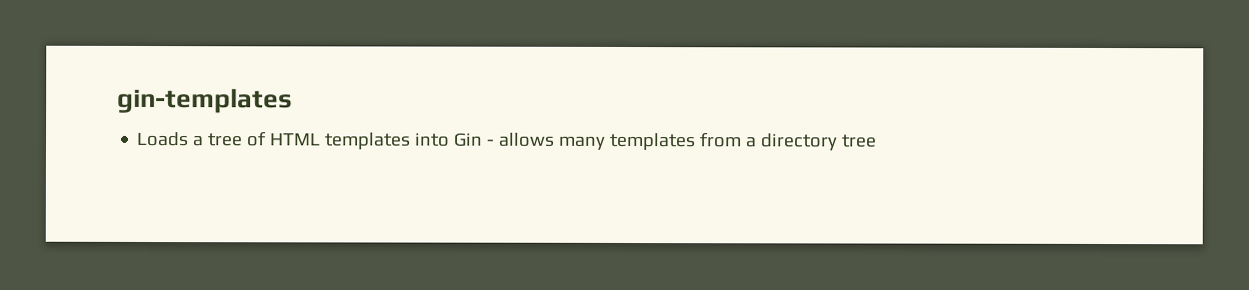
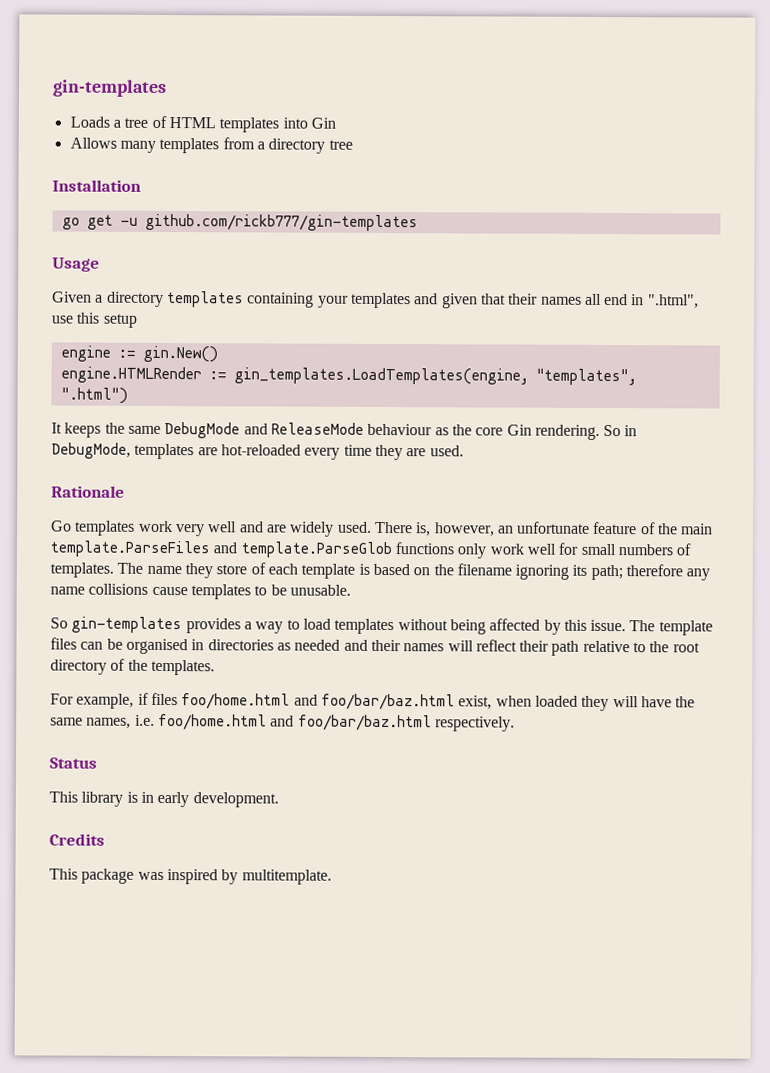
- Loads a tree of HTML templates into Gin - allows many templates from a directory tree
+ Loads a tree of HTML templates into Gin
+ Allows many templates from a directory tree
+ Installation
+ go get -u github.com/rickb777/gin-templates
+ Usage
+ Given a directory templates containing your templates and given that their names all end in ".html", use this setup
+ engine := gin.New()
+ engine.HTMLRender := gin_templates.LoadTemplates(engine, "templates", ".html")
+ It keeps the same DebugMode and ReleaseMode behaviour as the core Gin rendering. So in DebugMode, templates are hot-reloaded every time they are used.
+ Rationale
+ Go templates work very well and are widely used. There is, however, an unfortunate feature of the main template.ParseFiles and template.ParseGlob functions only work well for small numbers of templates. The name they store of each template is based on the filename ignoring its path; therefore any name collisions cause templates to be unusable.
+ So gin-templates provides a way to load templates without being affected by this issue. The template files can be organised in directories as needed and their names will reflect their path relative to the root directory of the templates.
+ For example, if files foo/home.html and foo/bar/baz.html exist, when loaded they will have the same names, i.e. foo/home.html and foo/bar/baz.html respectively.
+ Status
+ This library is in early development.
+ Credits
+ This package was inspired by multitemplate.

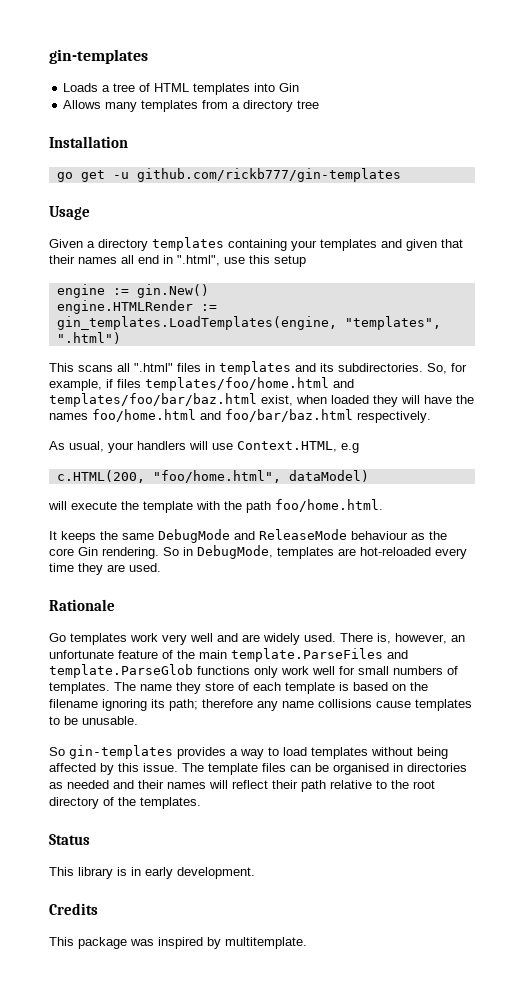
+ This scans all ".html" files in templates and its subdirectories. So, for example, if files templates/foo/home.html and templates/foo/bar/baz.html exist, when loaded they will have the names foo/home.html and foo/bar/baz.html respectively.
+ As usual, your handlers will use Context.HTML, e.g
+ c.HTML(200, "foo/home.html", dataModel)
+ will execute the template with the path foo/home.html.
- For example, if files foo/home.html and foo/bar/baz.html exist, when loaded they will have the same names, i.e. foo/home.html and foo/bar/baz.html respectively.

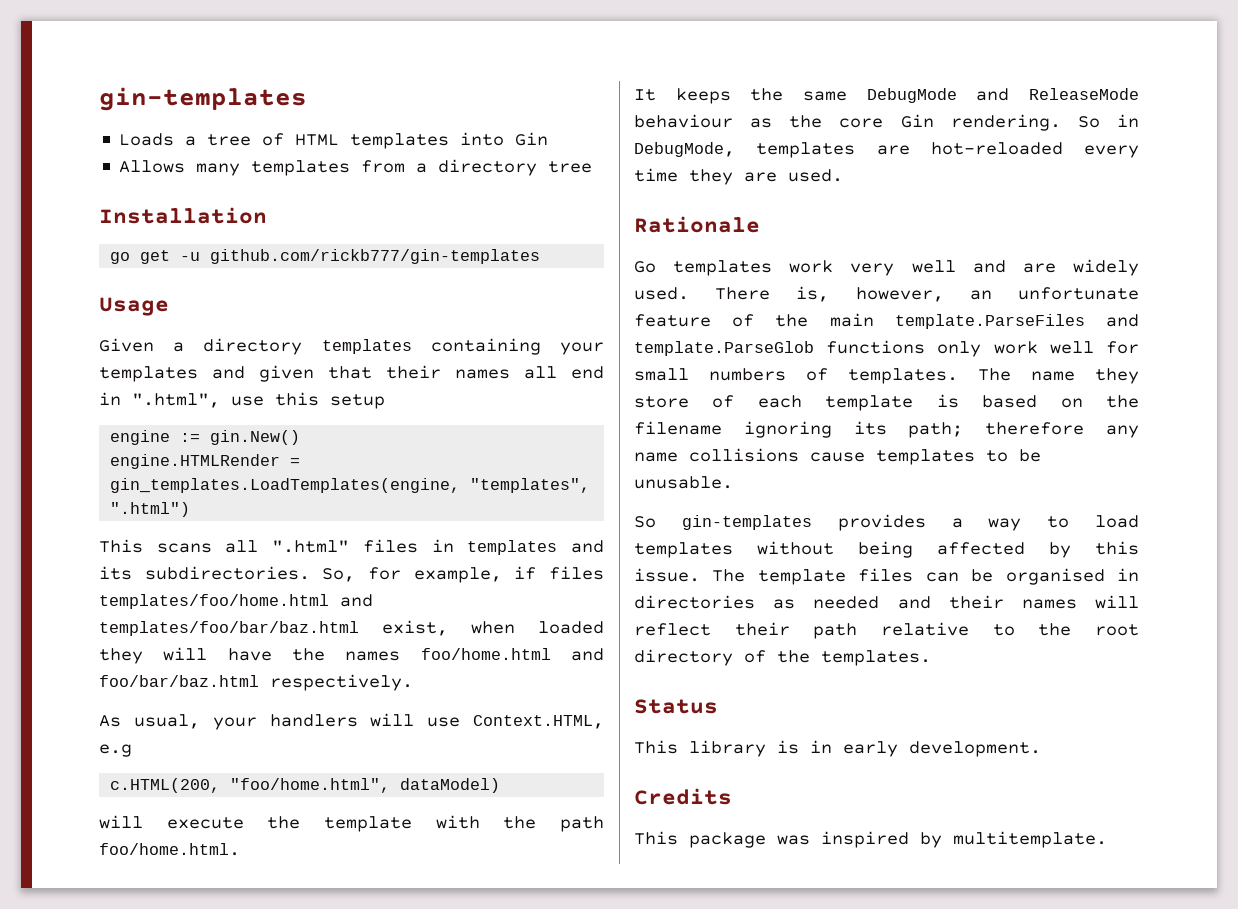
- engine.HTMLRender := gin_templates.LoadTemplates(engine, "templates", ".html")
+ engine.HTMLRender = gin_templates.LoadTemplates(engine, "templates", ".html")

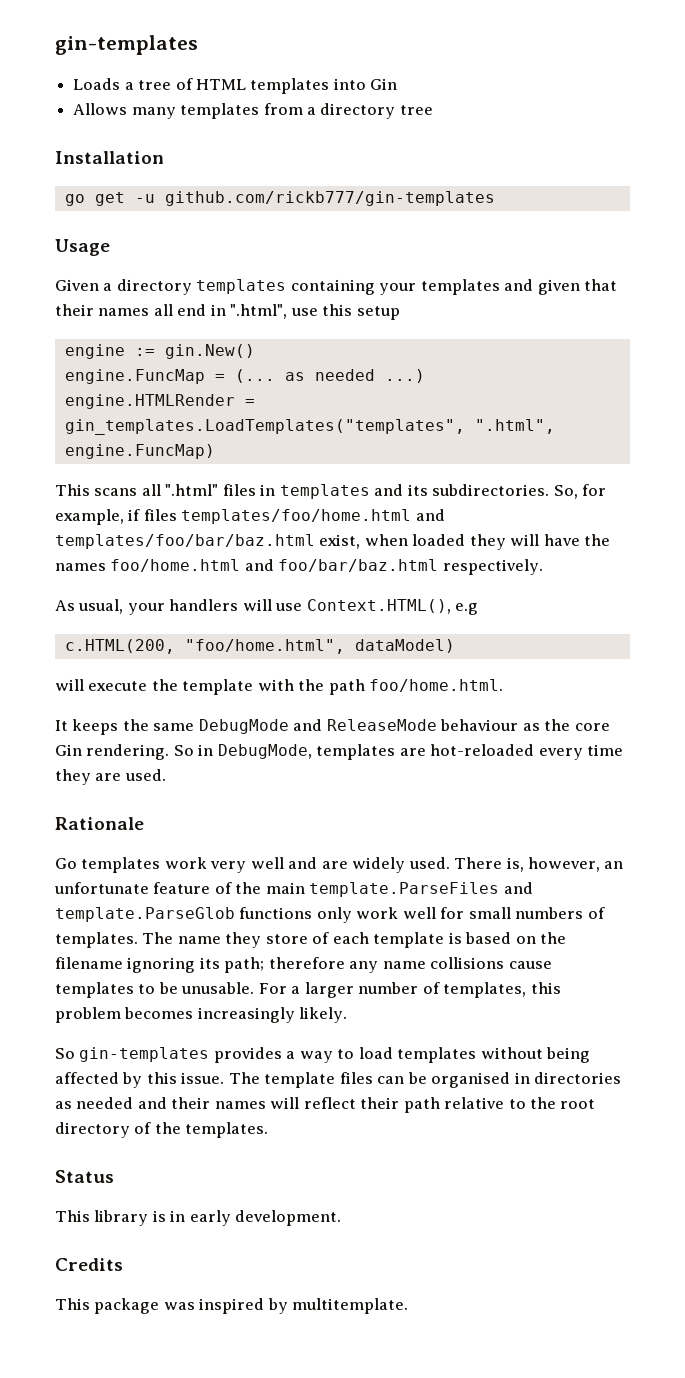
+ engine.FuncMap = (... as needed ...)
- engine.HTMLRender = gin_templates.LoadTemplates(engine, "templates", ".html")
+ engine.HTMLRender = gin_templates.LoadTemplates("templates", ".html", engine.FuncMap)
- As usual, your handlers will use Context.HTML, e.g
+ As usual, your handlers will use Context.HTML(), e.g
+ For a larger number of templates, this problem becomes increasingly likely.

